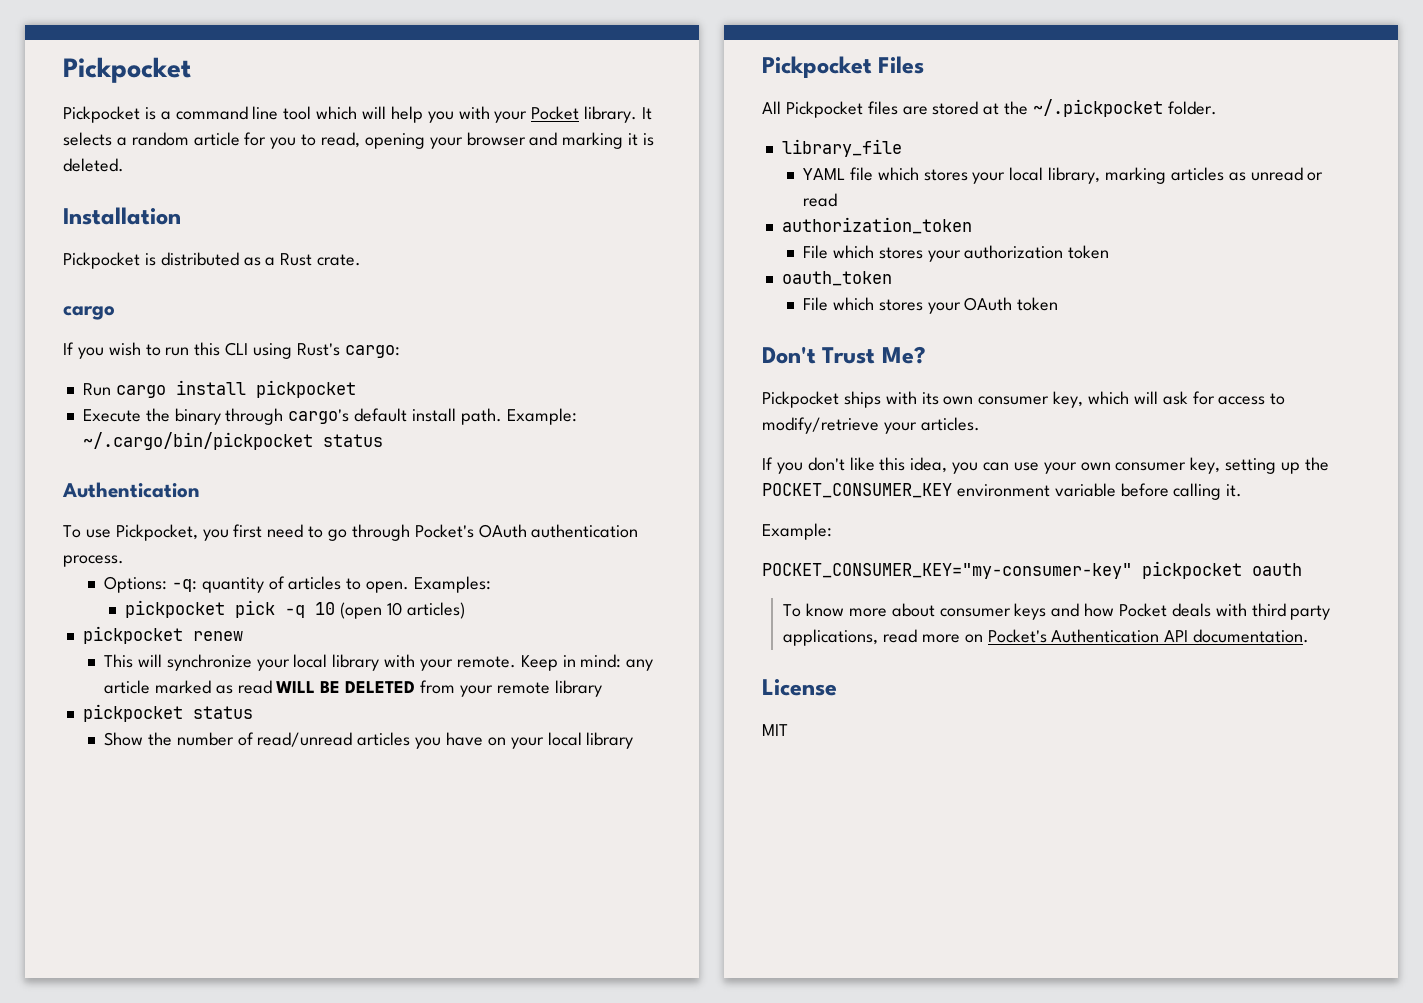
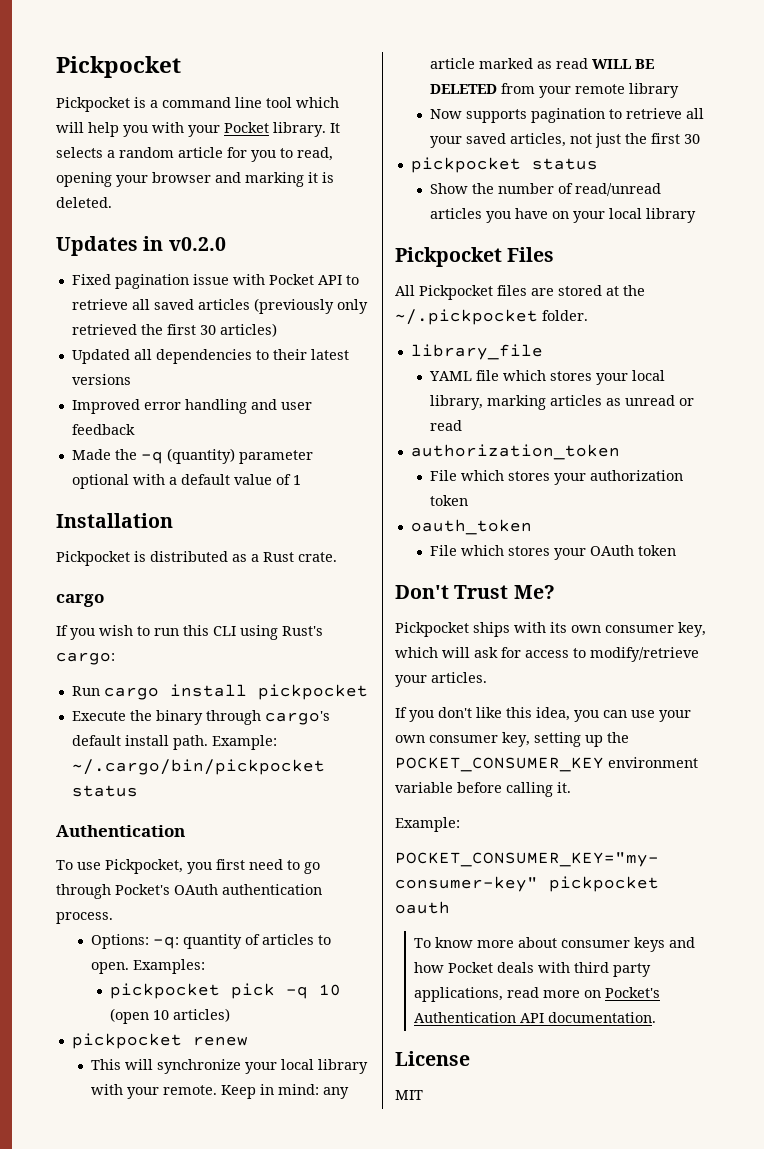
+ Updates in v0.2.0
+ Fixed pagination issue with Pocket API to retrieve all saved articles (previously only retrieved the first 30 articles)
+ Updated all dependencies to their latest versions
+ Improved error handling and user feedback
+ Made the -q (quantity) parameter optional with a default value of 1
+ Now supports pagination to retrieve all your saved articles, not just the first 30

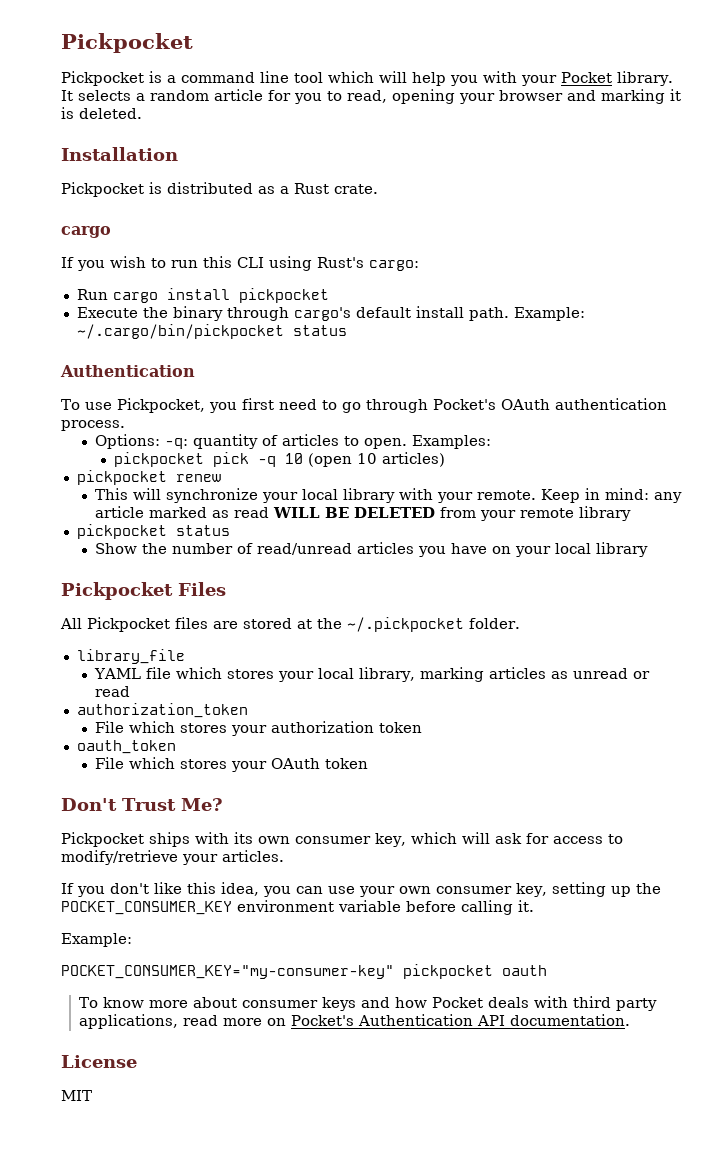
- Updates in v0.2.0
- Fixed pagination issue with Pocket API to retrieve all saved articles (previously only retrieved the first 30 articles)
- Updated all dependencies to their latest versions
- Improved error handling and user feedback
- Made the -q (quantity) parameter optional with a default value of 1
- Now supports pagination to retrieve all your saved articles, not just the first 30

